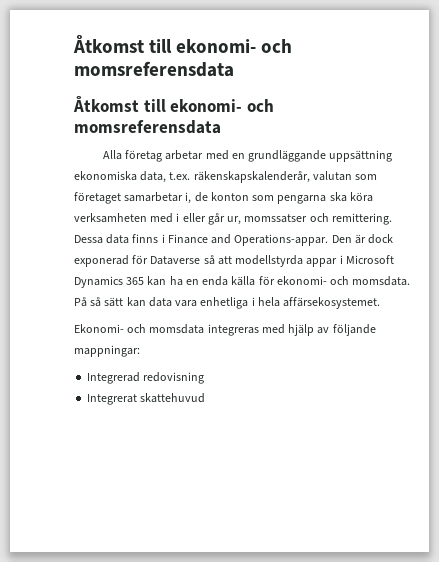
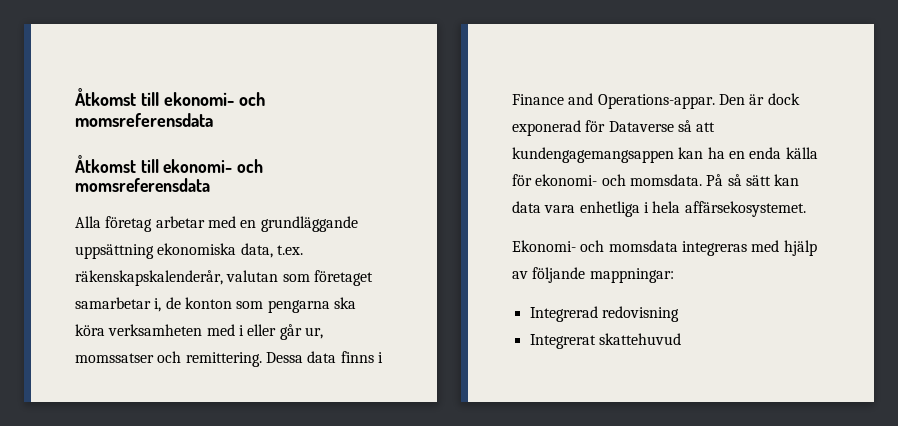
- Den är dock exponerad för Dataverse så att modellstyrda appar i Microsoft Dynamics 365 kan ha en enda källa för ekonomi- och momsdata.
+ Den är dock exponerad för Dataverse så att kundengagemangsappen kan ha en enda källa för ekonomi- och momsdata.

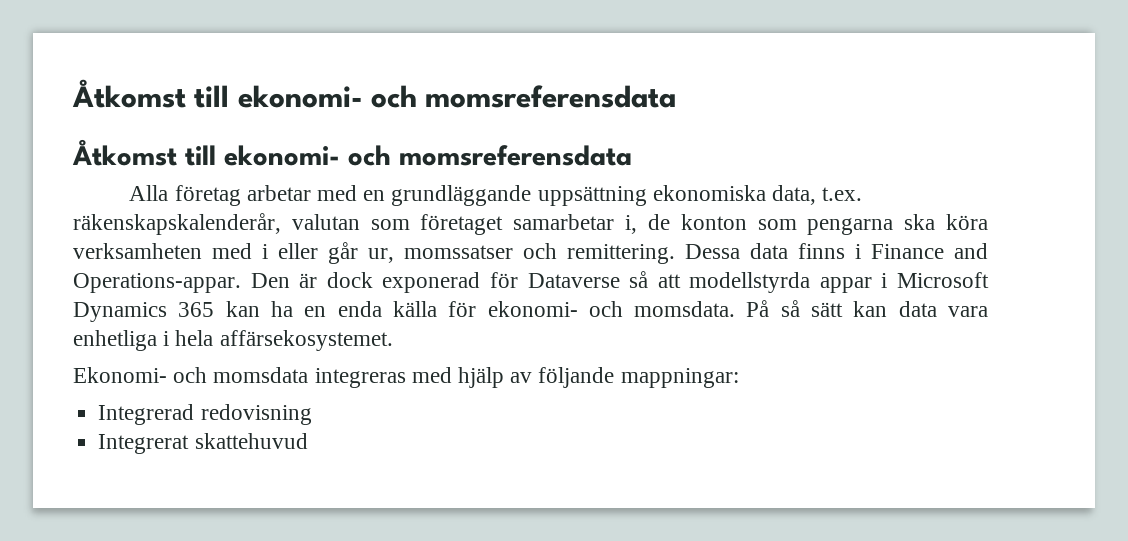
- Den är dock exponerad för Dataverse så att kundengagemangsappen kan ha en enda källa för ekonomi- och momsdata.
+ Den är dock exponerad för Dataverse så att modellstyrda appar i Microsoft Dynamics 365 kan ha en enda källa för ekonomi- och momsdata.

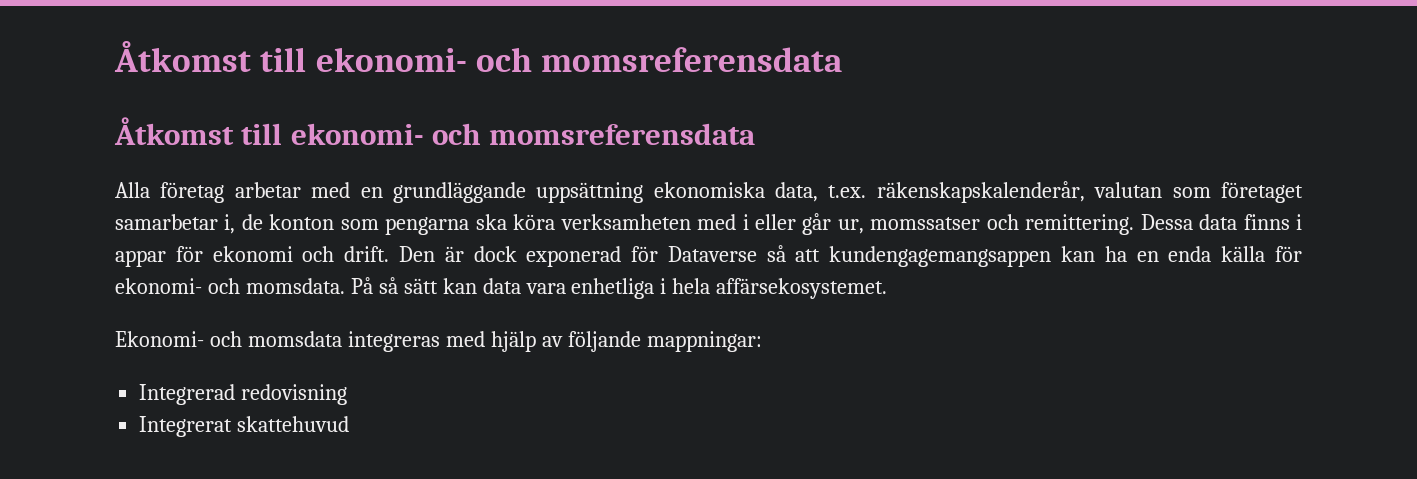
- Dessa data finns i Finance and Operations-appar.
+ Dessa data finns i appar för ekonomi och drift.
- Den är dock exponerad för Dataverse så att modellstyrda appar i Microsoft Dynamics 365 kan ha en enda källa för ekonomi- och momsdata.
+ Den är dock exponerad för Dataverse så att kundengagemangsappen kan ha en enda källa för ekonomi- och momsdata.

